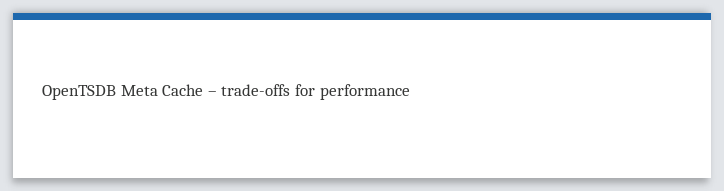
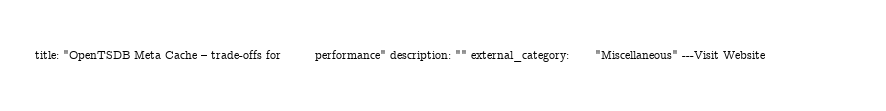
- OpenTSDB Meta Cache – trade-offs for performance
+ title: "OpenTSDB Meta Cache – trade-offs for performance" description: "" external_category: "Miscellaneous" ---Visit Website

